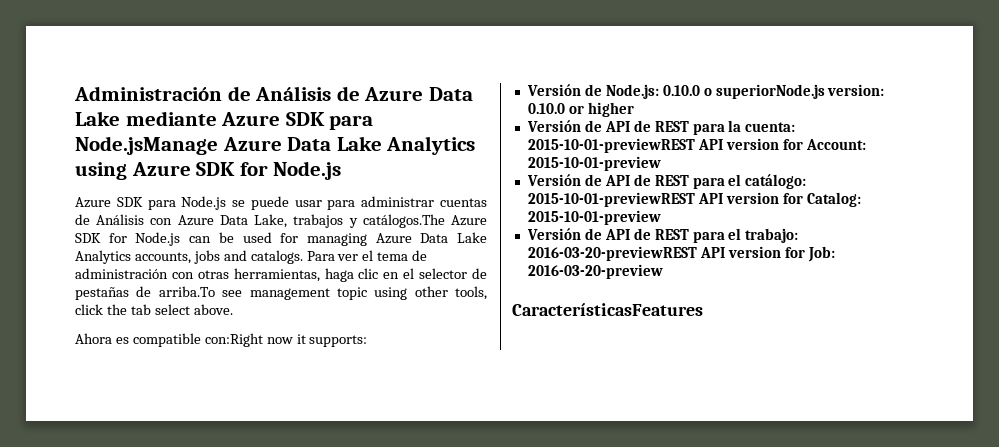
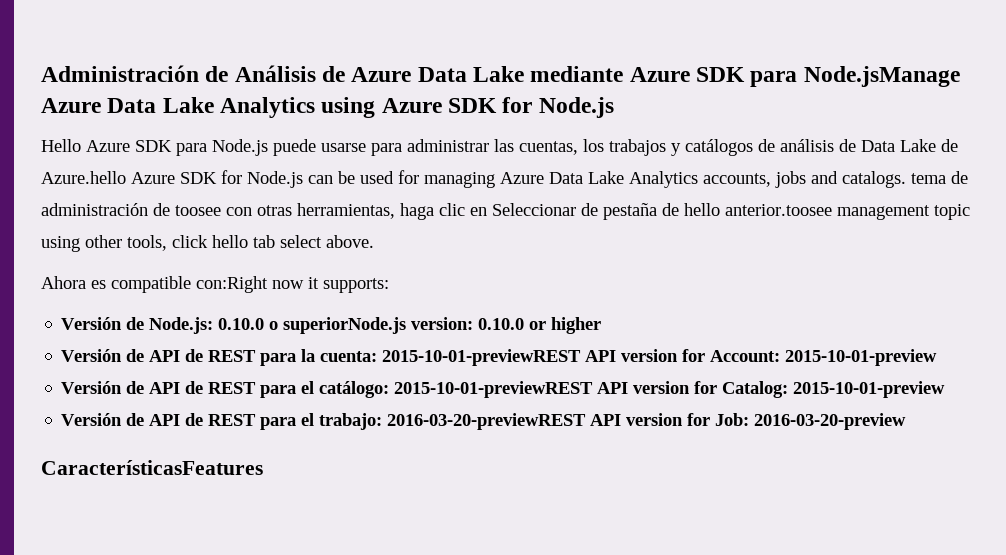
- Azure SDK para Node.js se puede usar para administrar cuentas de Análisis con Azure Data Lake, trabajos y catálogos.The Azure SDK for Node.js can be used for managing Azure Data Lake Analytics accounts, jobs and catalogs. Para ver el tema de administración con otras herramientas, haga clic en el selector de pestañas de arriba.To see management topic using other tools, click the tab select above.
+ Hello Azure SDK para Node.js puede usarse para administrar las cuentas, los trabajos y catálogos de análisis de Data Lake de Azure.hello Azure SDK for Node.js can be used for managing Azure Data Lake Analytics accounts, jobs and catalogs. tema de administración de toosee con otras herramientas, haga clic en Seleccionar de pestaña de hello anterior.toosee management topic using other tools, click hello tab select above.

